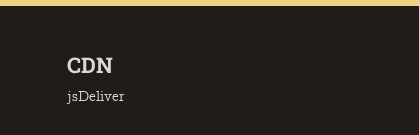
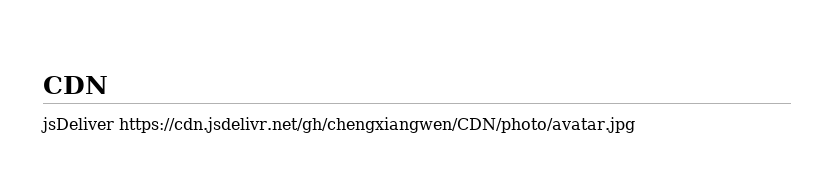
- jsDeliver
+ jsDeliver https://cdn.jsdelivr.net/gh/chengxiangwen/CDN/photo/avatar.jpg

